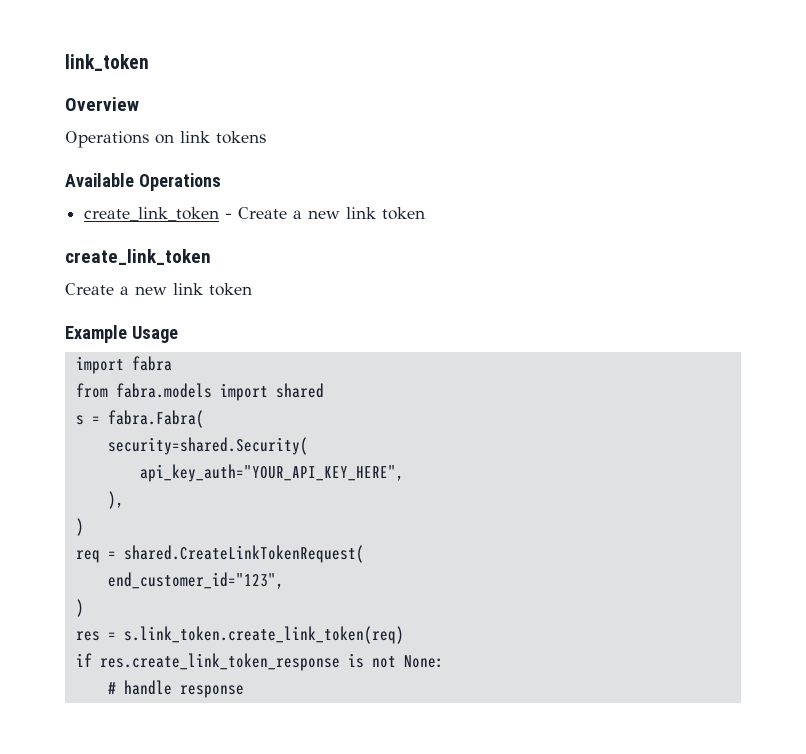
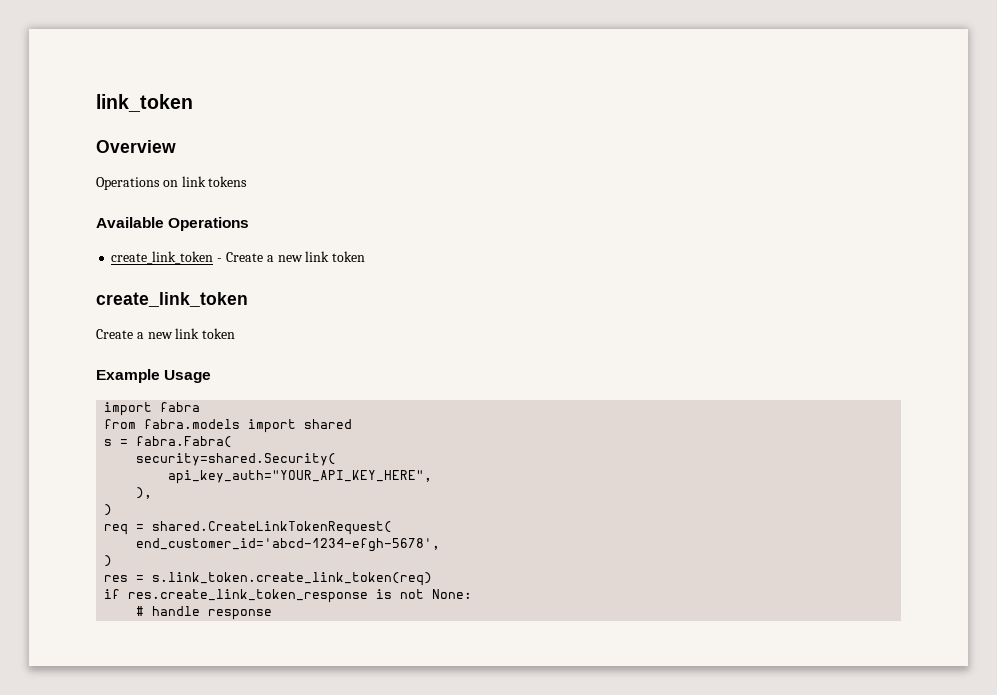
- end_customer_id="123",
+ end_customer_id='abcd-1234-efgh-5678',

